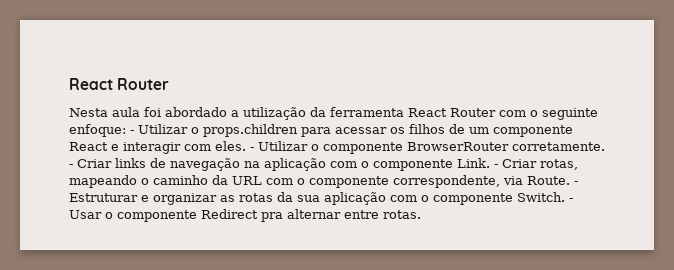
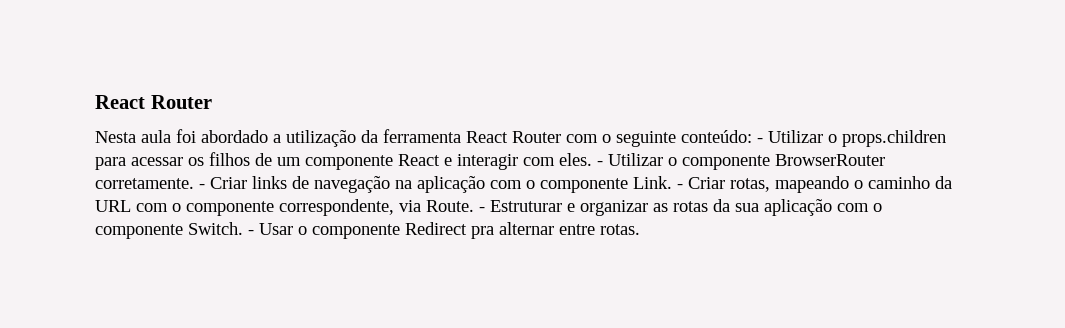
- Nesta aula foi abordado a utilização da ferramenta React Router com o seguinte enfoque: - Utilizar o props.children para acessar os filhos de um componente React e interagir com eles.
+ Nesta aula foi abordado a utilização da ferramenta React Router com o seguinte conteúdo: - Utilizar o props.children para acessar os filhos de um componente React e interagir com eles.

